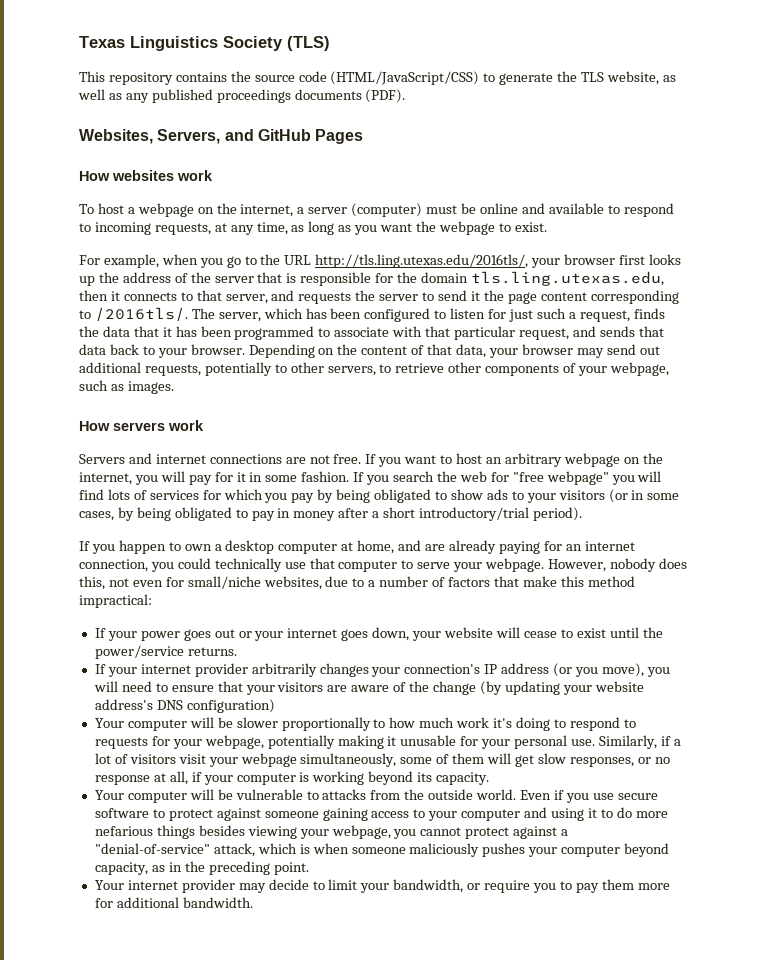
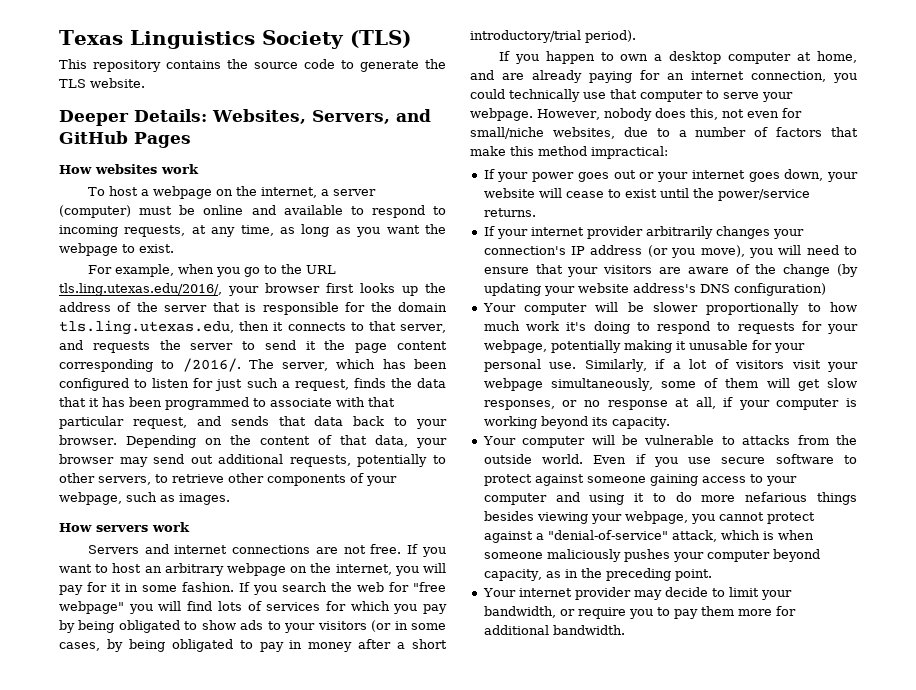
- This repository contains the source code (HTML/JavaScript/CSS) to generate the TLS website, as well as any published proceedings documents (PDF).
- Websites, Servers, and GitHub Pages
+ This repository contains the source code to generate the TLS website.
+ Deeper Details: Websites, Servers, and GitHub Pages
- For example, when you go to the URL http://tls.ling.utexas.edu/2016tls/, your browser first looks up the address of the server that is responsible for the domain tls.ling.utexas.edu, then it connects to that server, and requests the server to send it the page content corresponding to /2016tls/.
+ For example, when you go to the URL tls.ling.utexas.edu/2016/, your browser first looks up the address of the server that is responsible for the domain tls.ling.utexas.edu, then it connects to that server, and requests the server to send it the page content corresponding to /2016/.

